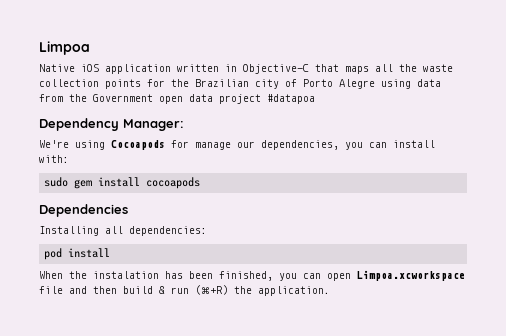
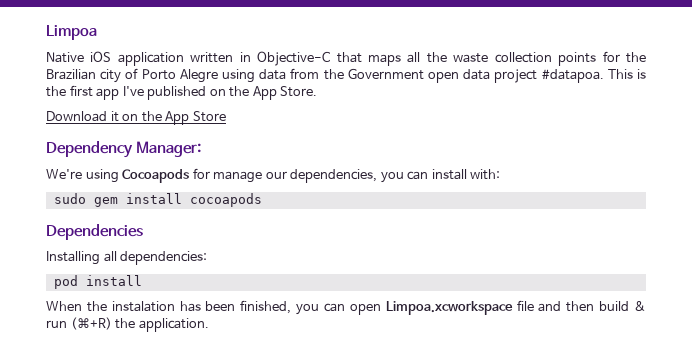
- Native iOS application written in Objective-C that maps all the waste collection points for the Brazilian city of Porto Alegre using data from the Government open data project #datapoa
+ Native iOS application written in Objective-C that maps all the waste collection points for the Brazilian city of Porto Alegre using data from the Government open data project #datapoa. This is the first app I've published on the App Store.
+ Download it on the App Store

